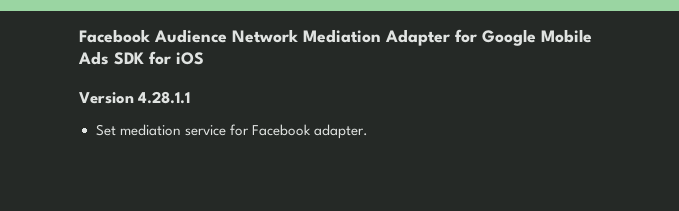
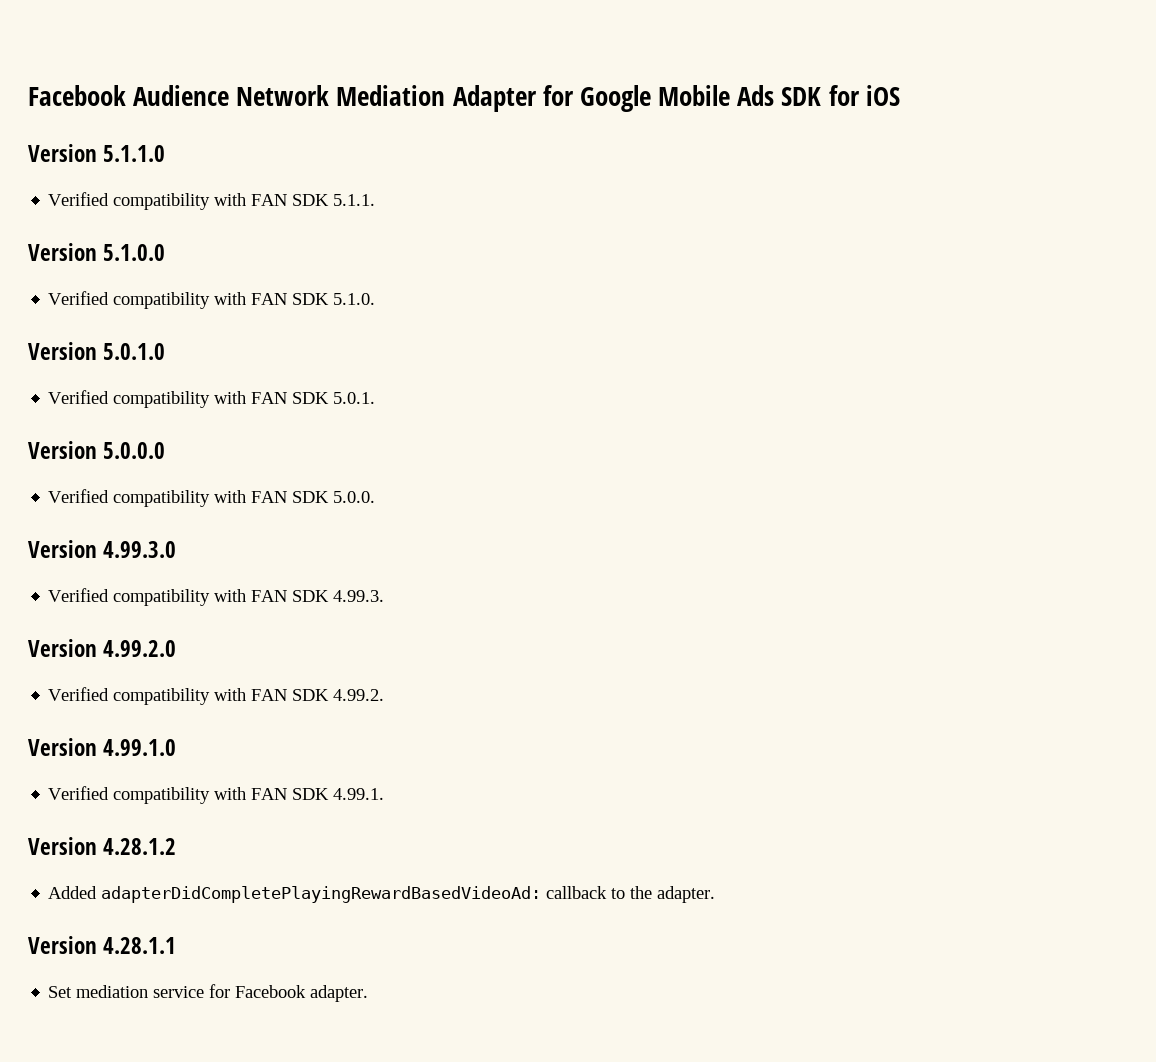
+ Version 5.1.1.0
+ Verified compatibility with FAN SDK 5.1.1.
+ Version 5.1.0.0
+ Verified compatibility with FAN SDK 5.1.0.
+ Version 5.0.1.0
+ Verified compatibility with FAN SDK 5.0.1.
+ Version 5.0.0.0
+ Verified compatibility with FAN SDK 5.0.0.
+ Version 4.99.3.0
+ Verified compatibility with FAN SDK 4.99.3.
+ Version 4.99.2.0
+ Verified compatibility with FAN SDK 4.99.2.
+ Version 4.99.1.0
+ Verified compatibility with FAN SDK 4.99.1.
+ Version 4.28.1.2
+ Added adapterDidCompletePlayingRewardBasedVideoAd: callback to the adapter.

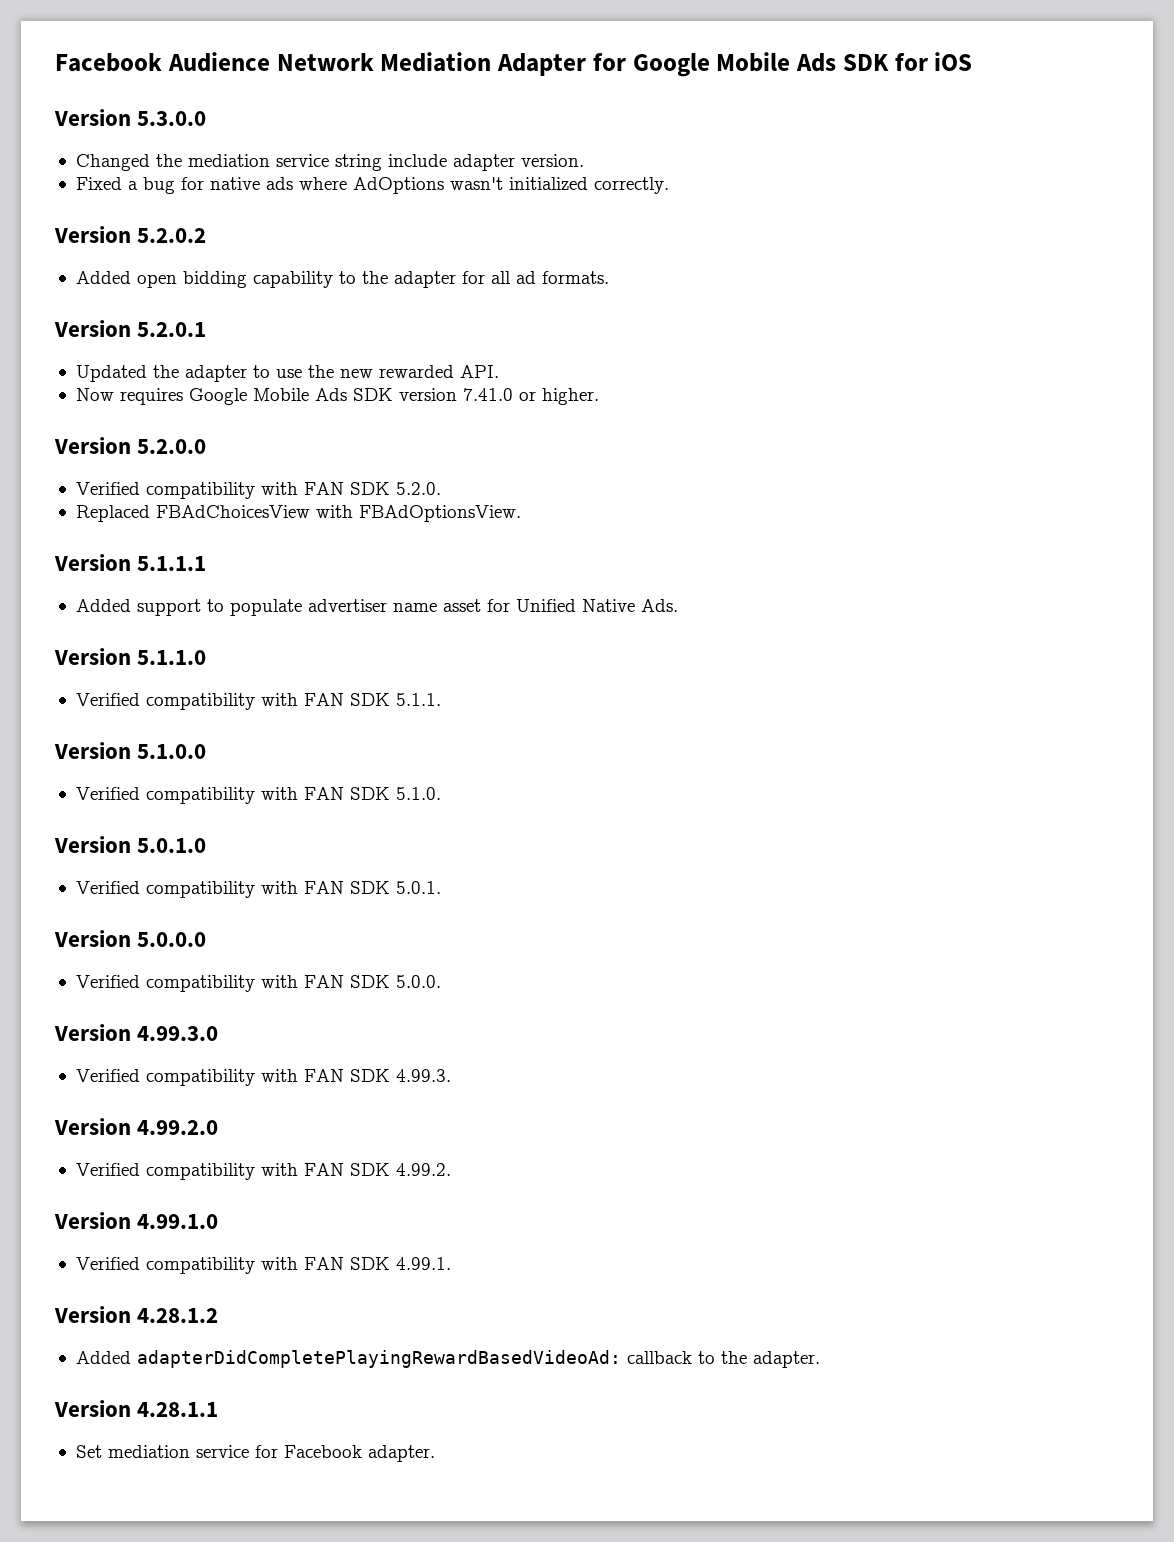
+ Version 5.3.0.0
+ Changed the mediation service string include adapter version.
+ Fixed a bug for native ads where AdOptions wasn't initialized correctly.
+ Version 5.2.0.2
+ Added open bidding capability to the adapter for all ad formats.
+ Version 5.2.0.1
+ Updated the adapter to use the new rewarded API.
+ Now requires Google Mobile Ads SDK version 7.41.0 or higher.
+ Version 5.2.0.0
+ Verified compatibility with FAN SDK 5.2.0.
+ Replaced FBAdChoicesView with FBAdOptionsView.
+ Version 5.1.1.1
+ Added support to populate advertiser name asset for Unified Native Ads.

